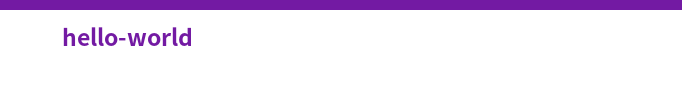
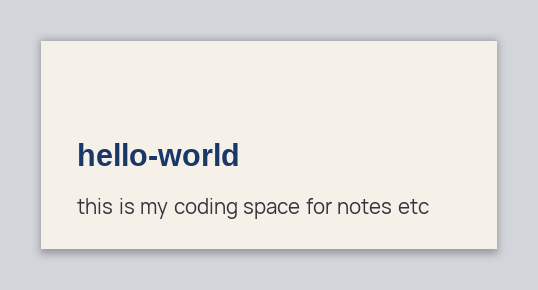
+ this is my coding space for notes etc

